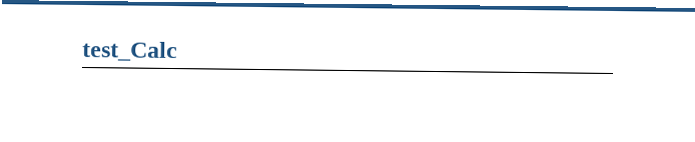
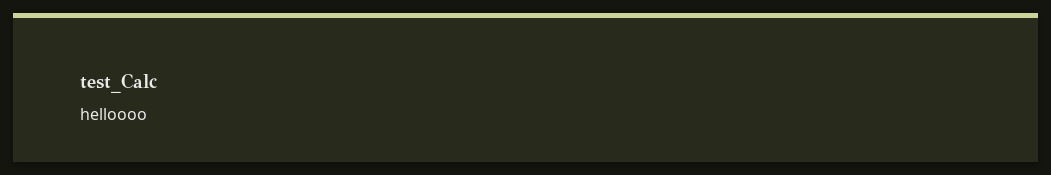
+ helloooo

